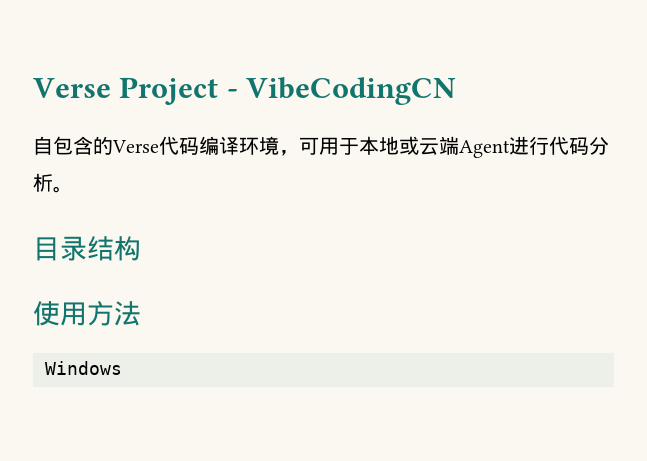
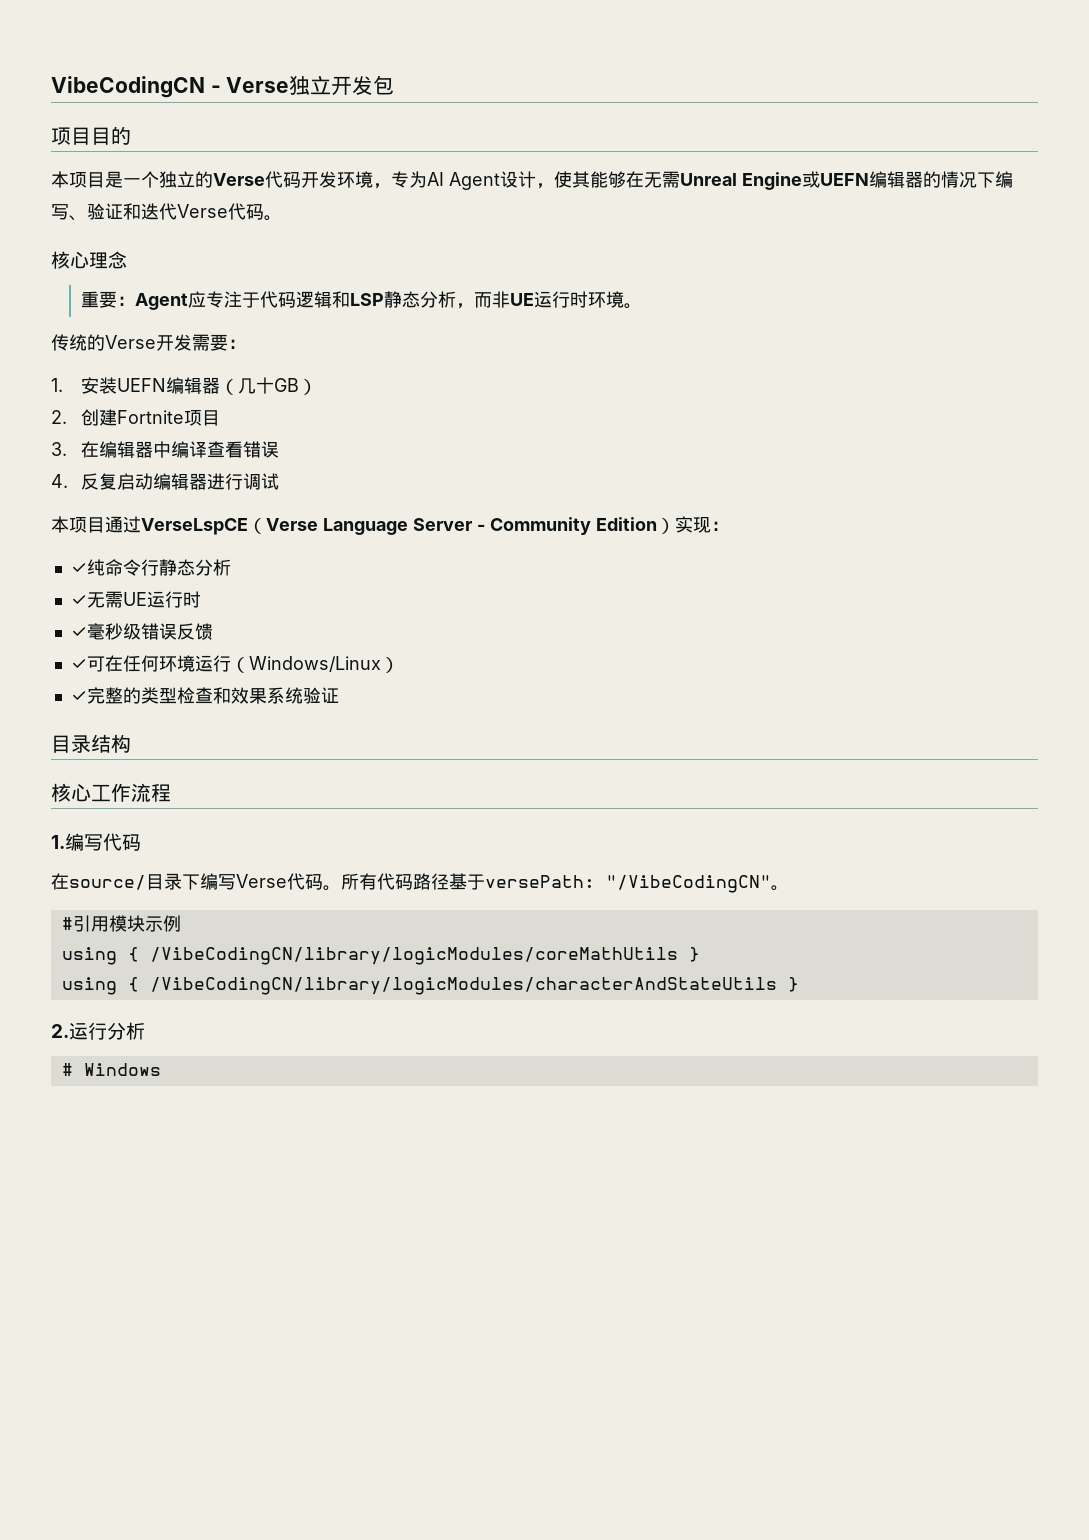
- Verse Project - VibeCodingCN
- 自包含的Verse代码编译环境，可用于本地或云端Agent进行代码分析。
+ VibeCodingCN - Verse独立开发包
+ 项目目的
+ 本项目是一个独立的Verse代码开发环境，专为AI Agent设计，使其能够在无需Unreal Engine或UEFN编辑器的情况下编写、验证和迭代Verse代码。
+ 核心理念
+ 重要：Agent应专注于代码逻辑和LSP静态分析，而非UE运行时环境。
+ 传统的Verse开发需要：
+ 1.安装UEFN编辑器（几十GB）
+ 2.创建Fortnite项目
+ 3.在编辑器中编译查看错误
+ 4.反复启动编辑器进行调试
+ 本项目通过VerseLspCE（Verse Language Server - Community Edition）实现：
+ ✓纯命令行静态分析
+ ✓无需UE运行时
+ ✓毫秒级错误反馈
+ ✓可在任何环境运行（Windows/Linux）
+ ✓完整的类型检查和效果系统验证
  目录结构
- 使用方法
- Windows
+ 核心工作流程
+ 1.编写代码
+ 在source/目录下编写Verse代码。所有代码路径基于versePath: "/VibeCodingCN"。
+ #引用模块示例
+ using { /VibeCodingCN/library/logicModules/coreMathUtils }
+ using { /VibeCodingCN/library/logicModules/characterAndStateUtils }
+ 2.运行分析
+ # Windows

